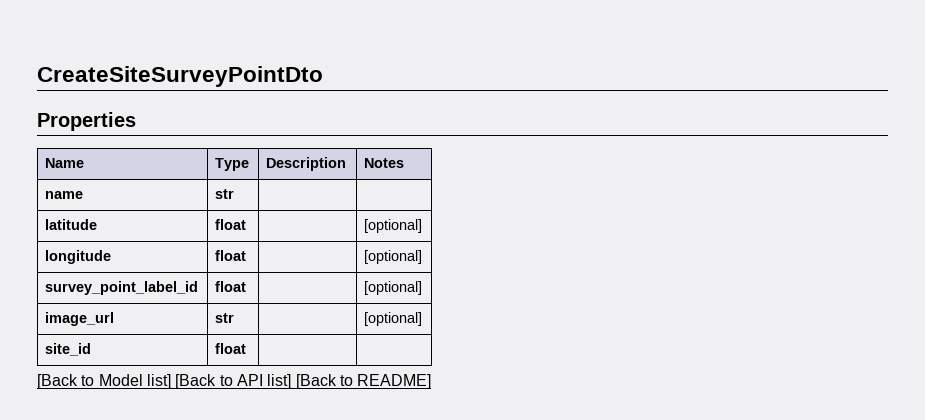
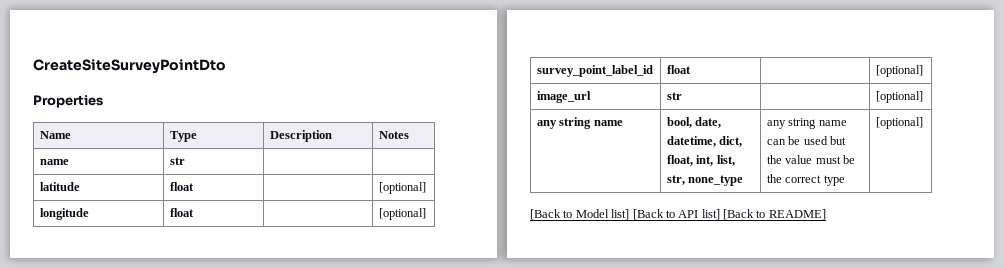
- site_id | float | |
+ any string name | bool, date, datetime, dict, float, int, list, str, none_type | any string name can be used but the value must be the correct type | [optional]

